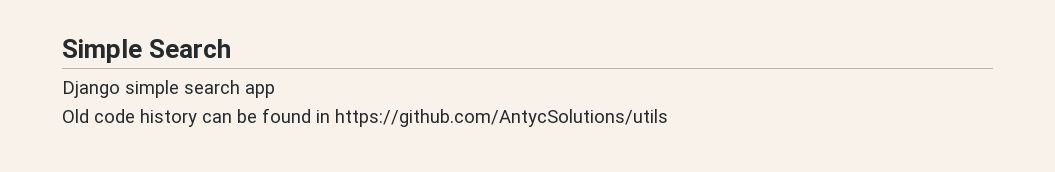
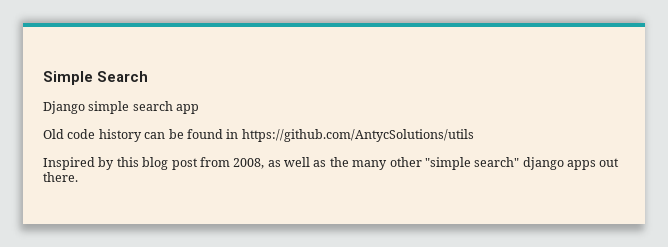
+ Inspired by this blog post from 2008, as well as the many other "simple search" django apps out there.

